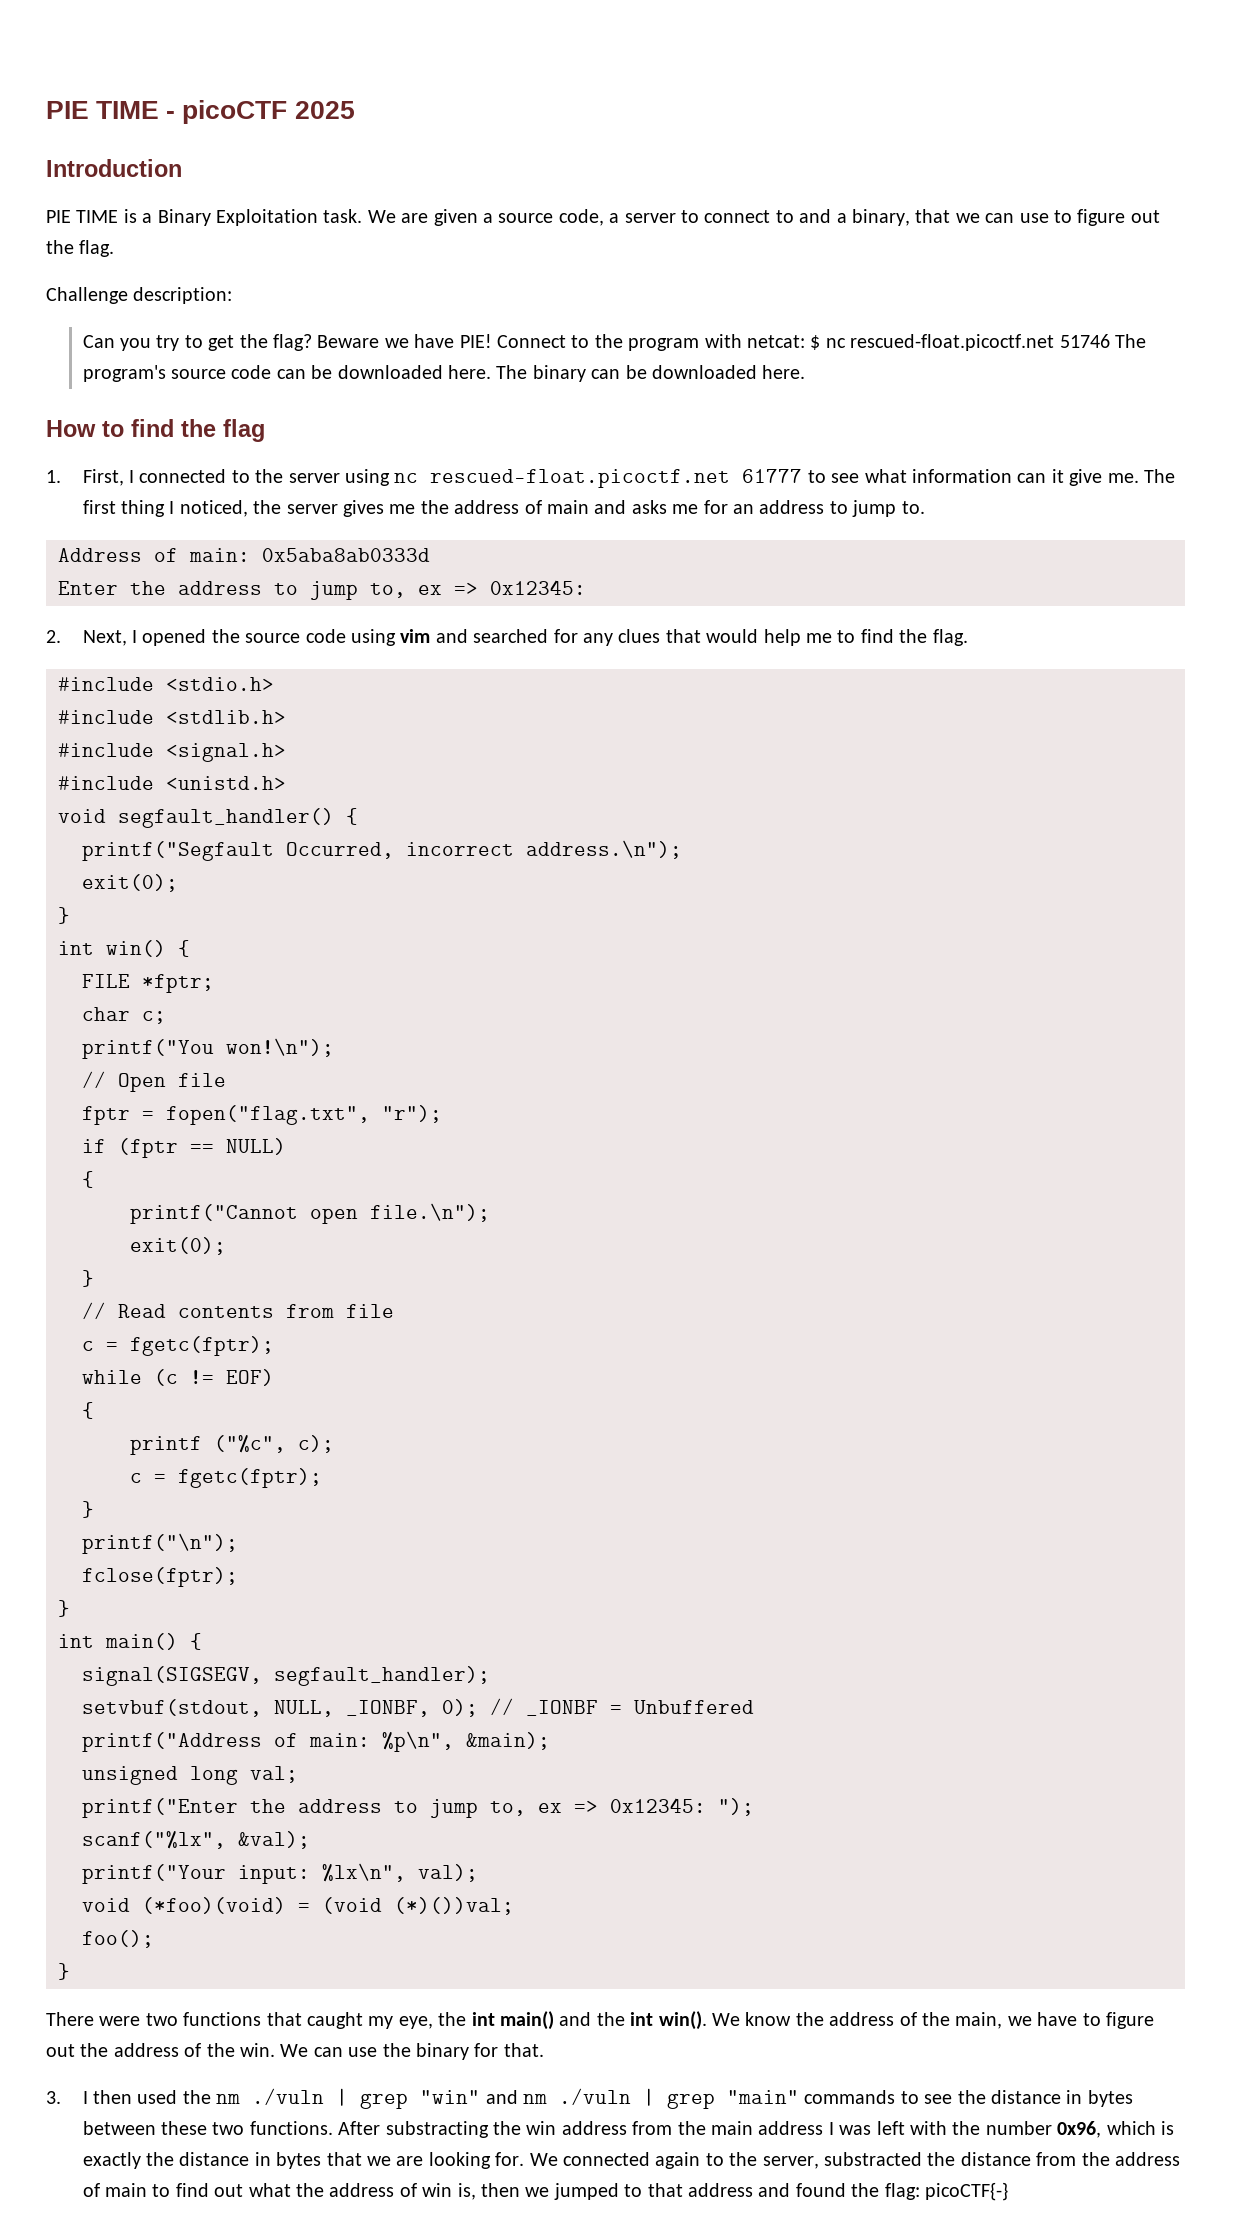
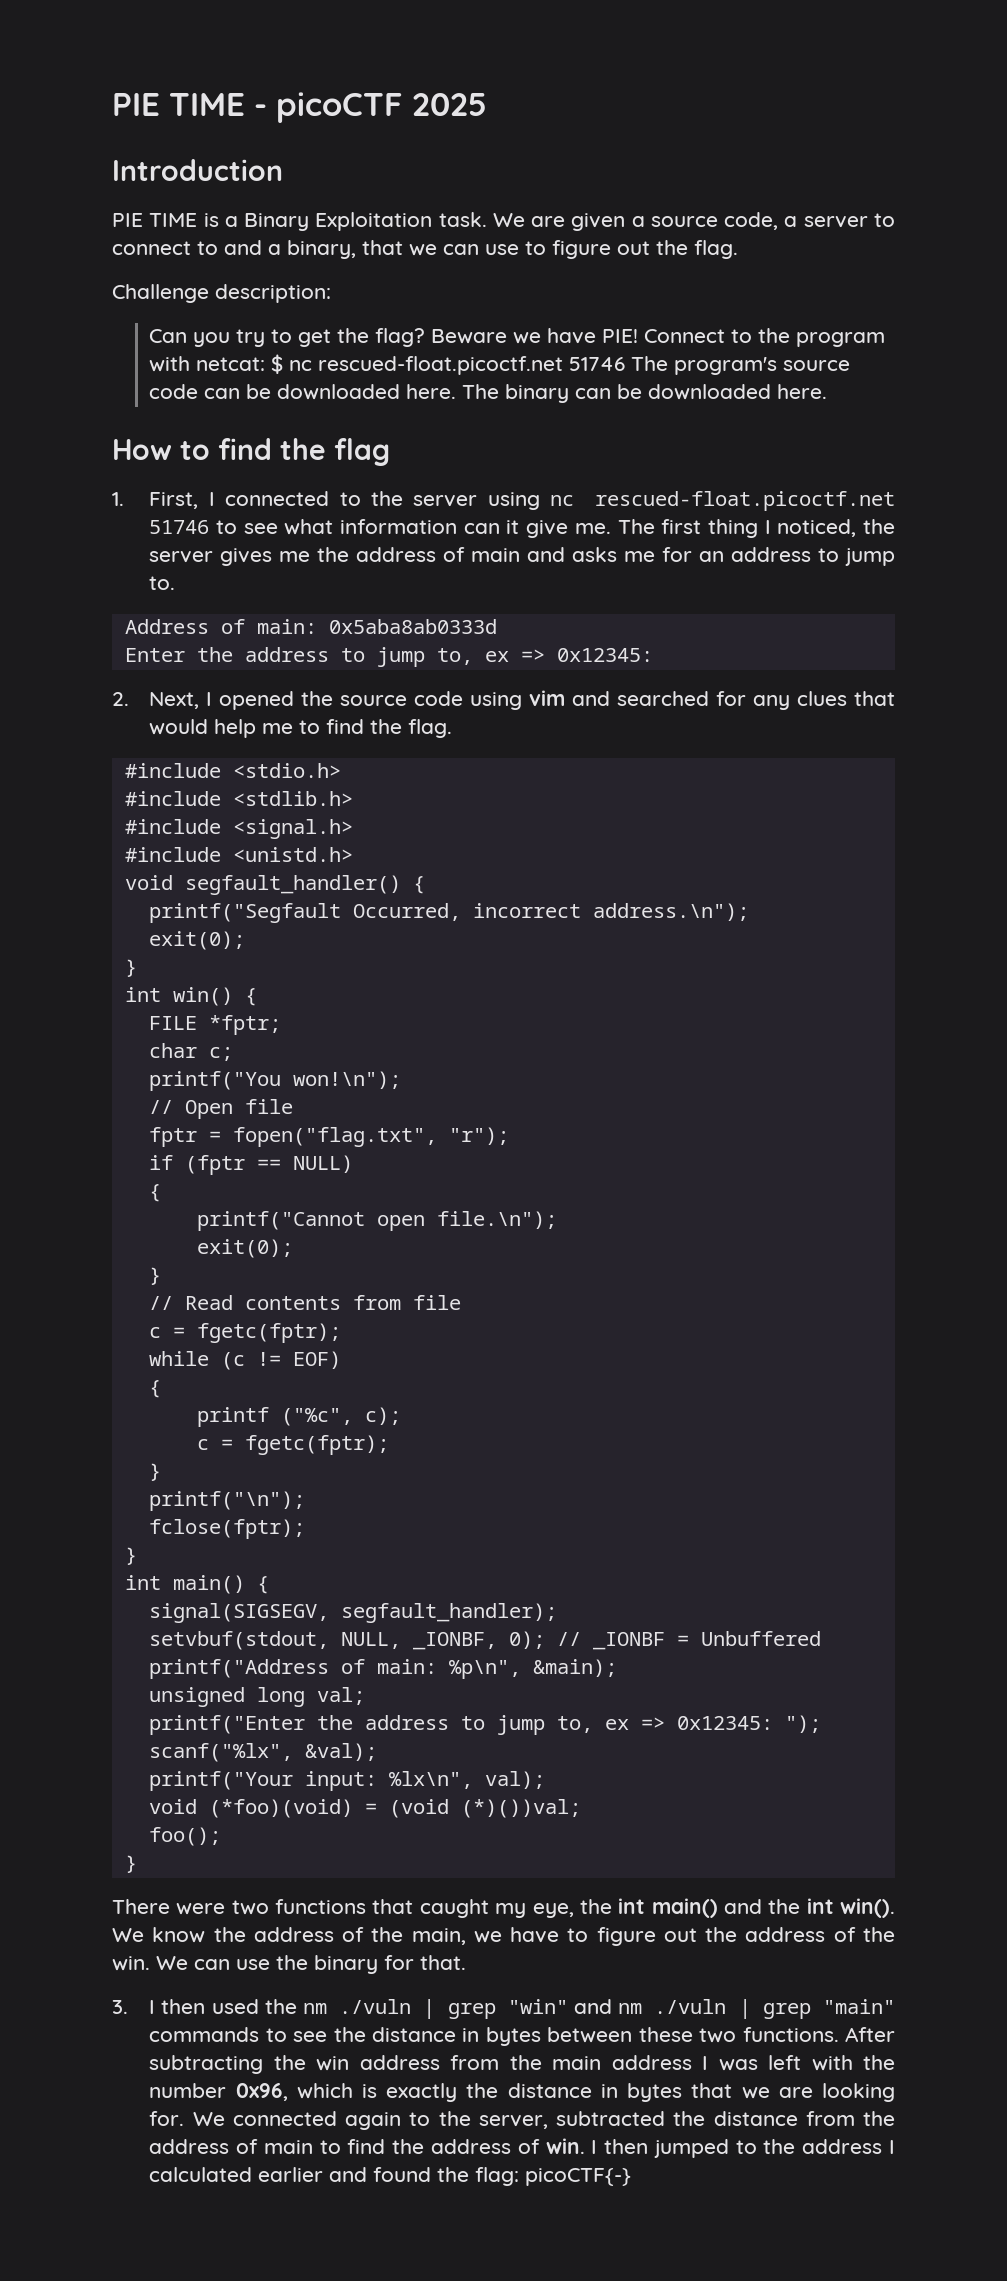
- 1. First, I connected to the server using nc rescued-float.picoctf.net 61777 to see what information can it give me.
+ 1. First, I connected to the server using nc rescued-float.picoctf.net 51746 to see what information can it give me.
- After substracting the win address from the main address I was left with the number 0x96, which is exactly the distance in bytes that we are looking for.
+ After subtracting the win address from the main address I was left with the number 0x96, which is exactly the distance in bytes that we are looking for.
- We connected again to the server, substracted the distance from the address of main to find out what the address of win is, then we jumped to that address and found the flag: picoCTF{-}
+ We connected again to the server, subtracted the distance from the address of main to find the address of win. I then jumped to the address I calculated earlier and found the flag: picoCTF{-}

